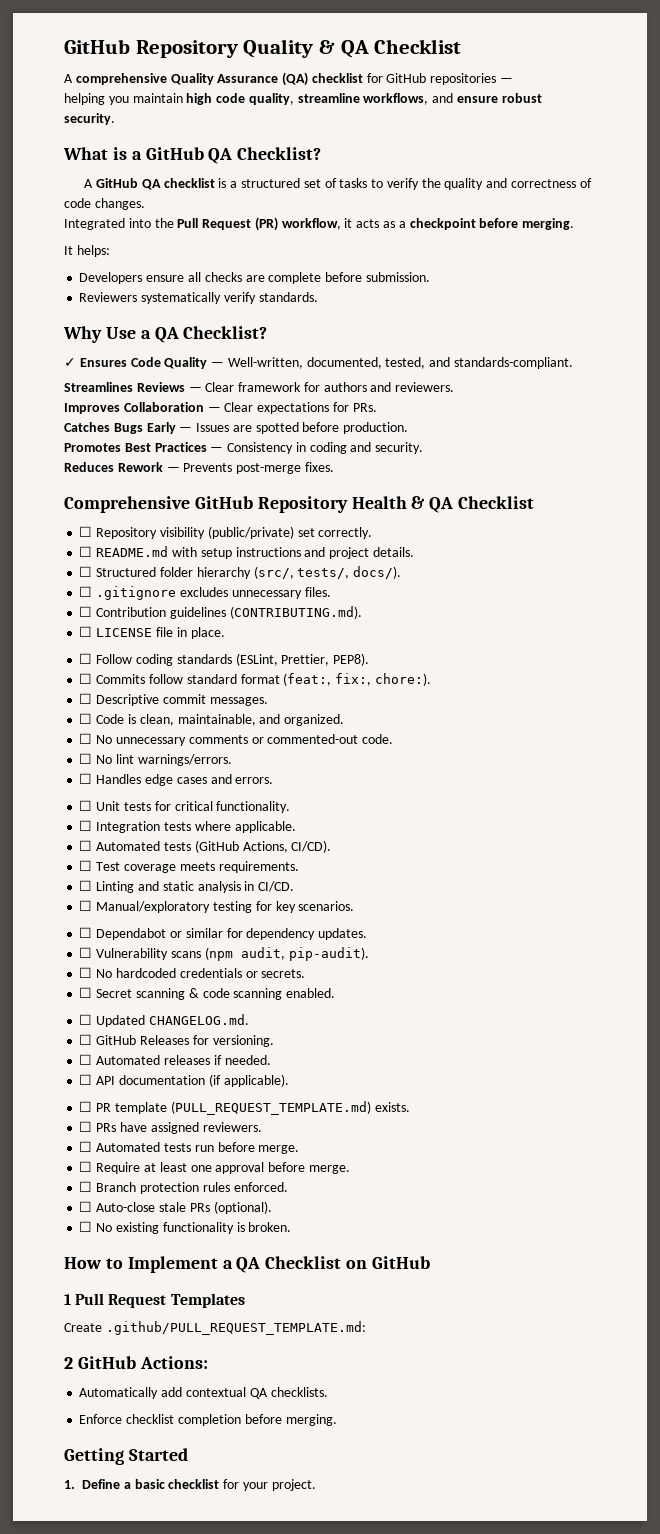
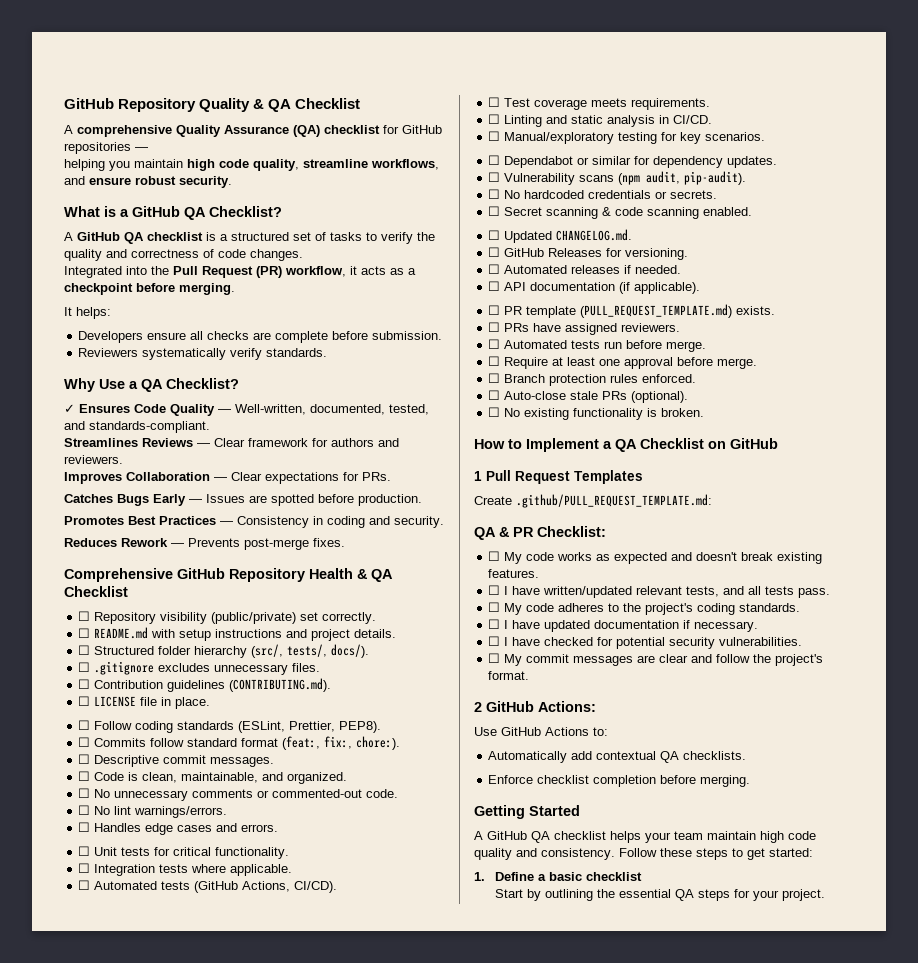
+ QA & PR Checklist:
+ ☐ My code works as expected and doesn't break existing features.
+ ☐ I have written/updated relevant tests, and all tests pass.
+ ☐ My code adheres to the project's coding standards.
+ ☐ I have updated documentation if necessary.
+ ☐ I have checked for potential security vulnerabilities.
+ ☐ My commit messages are clear and follow the project's format.
+ Use GitHub Actions to:
+ A GitHub QA checklist helps your team maintain high code quality and consistency. Follow these steps to get started:
- 1. Define a basic checklist for your project.
+ 1. Define a basic checklist
+ Start by outlining the essential QA steps for your project.

